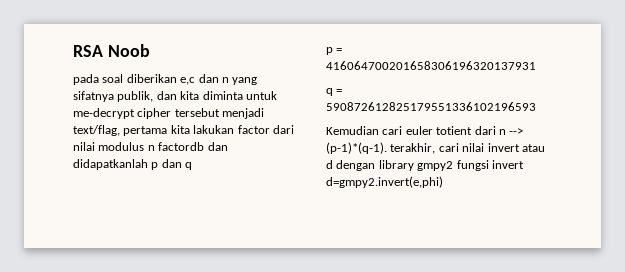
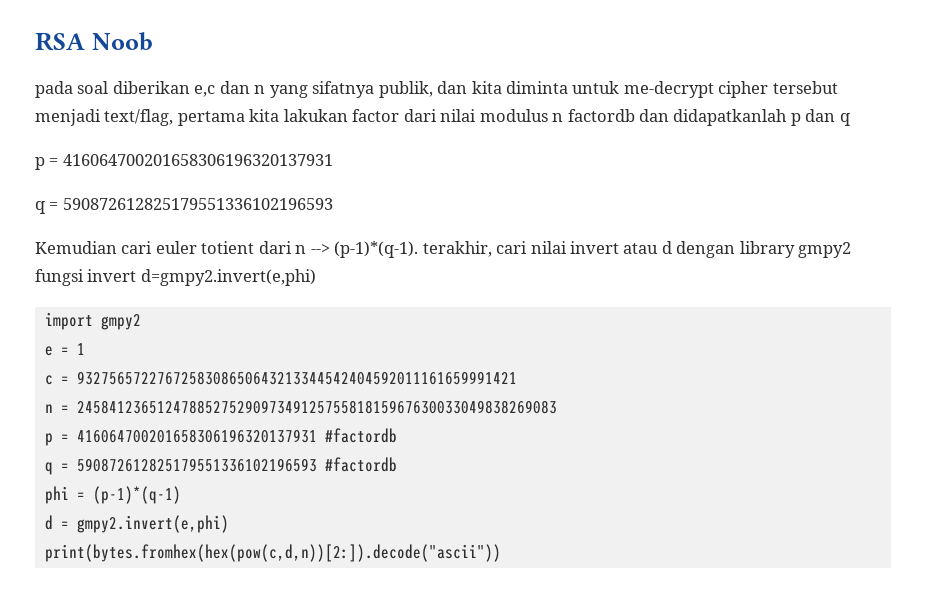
+ import gmpy2
+ e = 1
+ c = 9327565722767258308650643213344542404592011161659991421
+ n = 245841236512478852752909734912575581815967630033049838269083
+ p = 416064700201658306196320137931 #factordb
+ q = 590872612825179551336102196593 #factordb
+ phi = (p-1)*(q-1)
+ d = gmpy2.invert(e,phi)
+ print(bytes.fromhex(hex(pow(c,d,n))[2:]).decode("ascii"))

